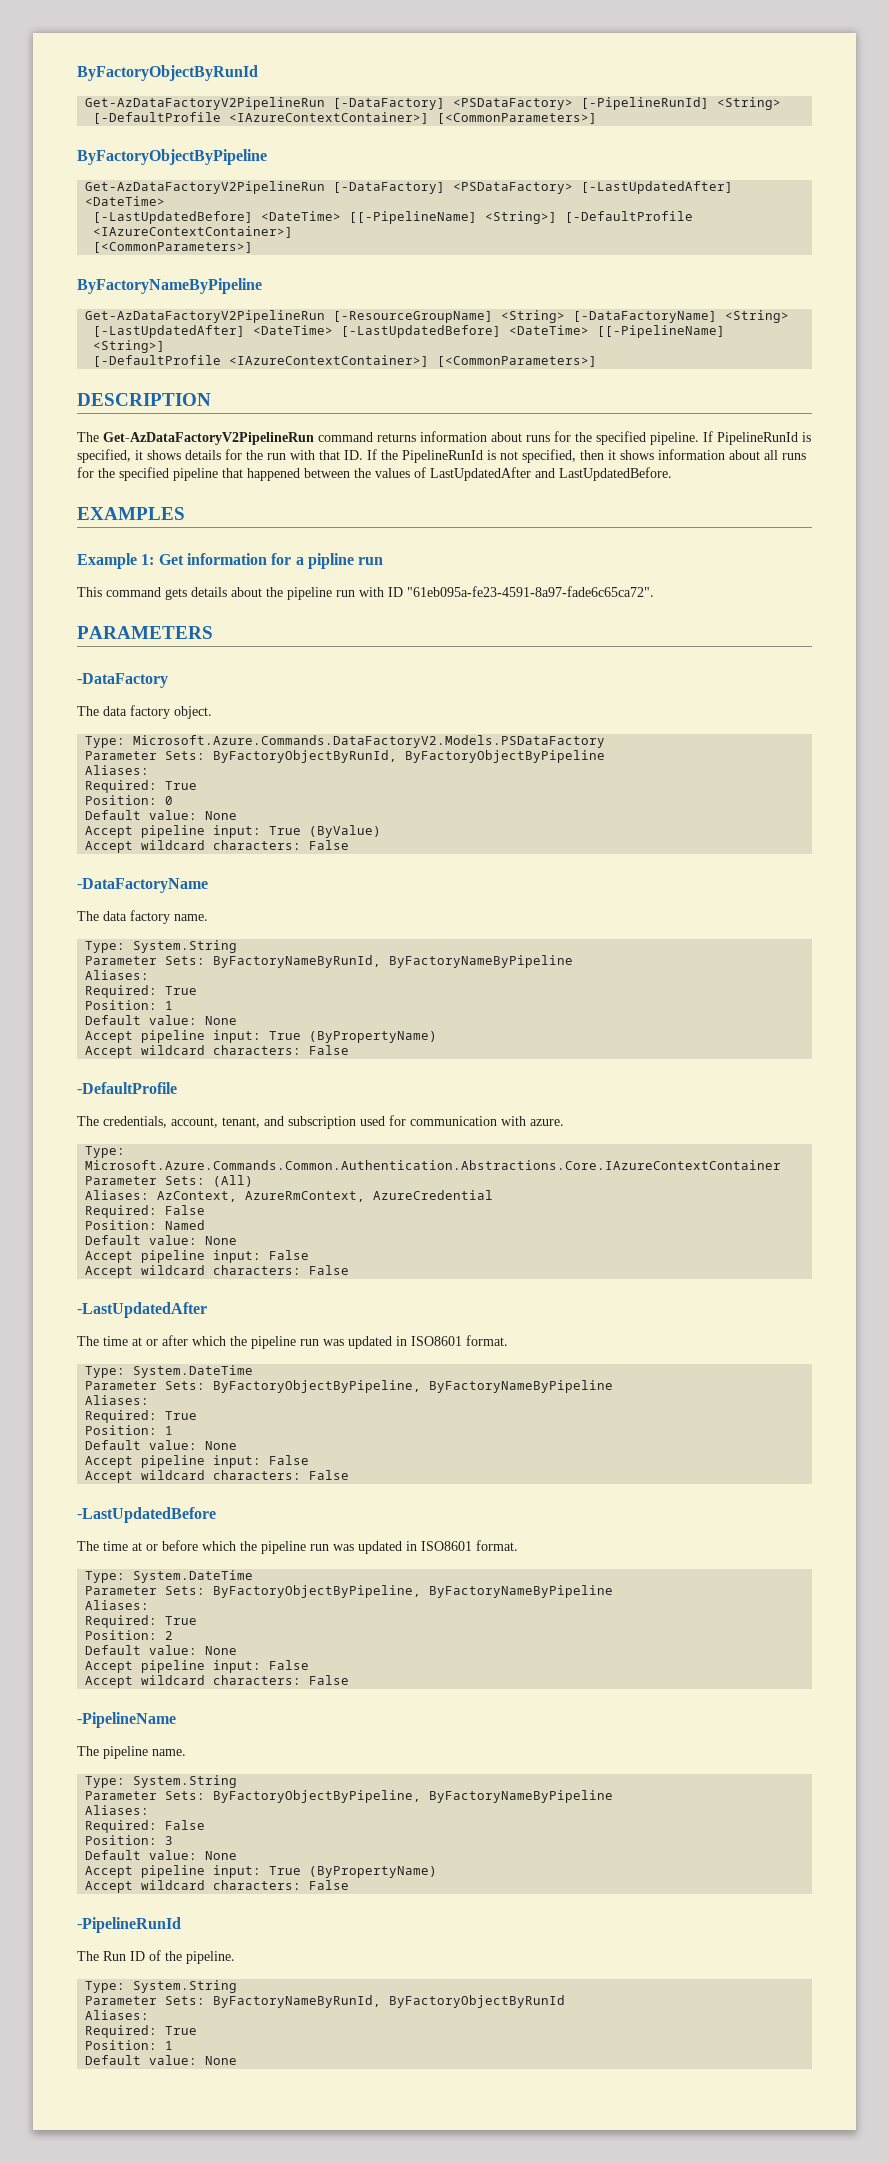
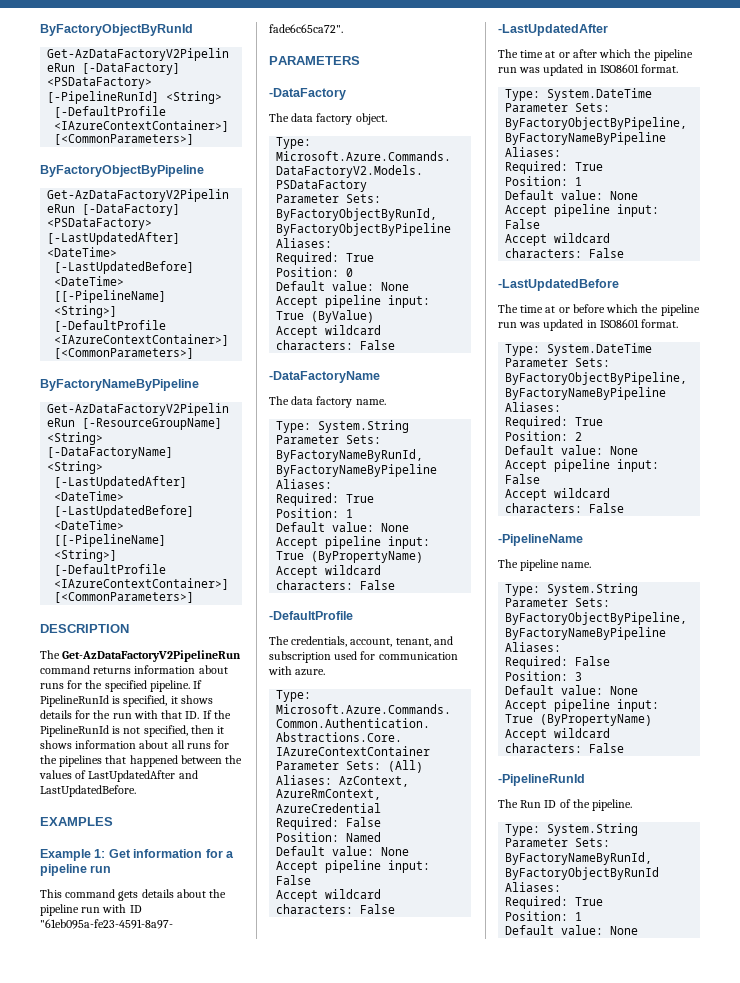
- If PipelineRunId is specified, it shows details for the run with that ID. If the PipelineRunId is not specified, then it shows information about all runs for the specified pipeline that happened between the values of LastUpdatedAfter and LastUpdatedBefore.
+ If PipelineRunId is specified, it shows details for the run with that ID. If the PipelineRunId is not specified, then it shows information about all runs for the pipelines that happened between the values of LastUpdatedAfter and LastUpdatedBefore.
- Example 1: Get information for a pipline run
+ Example 1: Get information for a pipeline run

